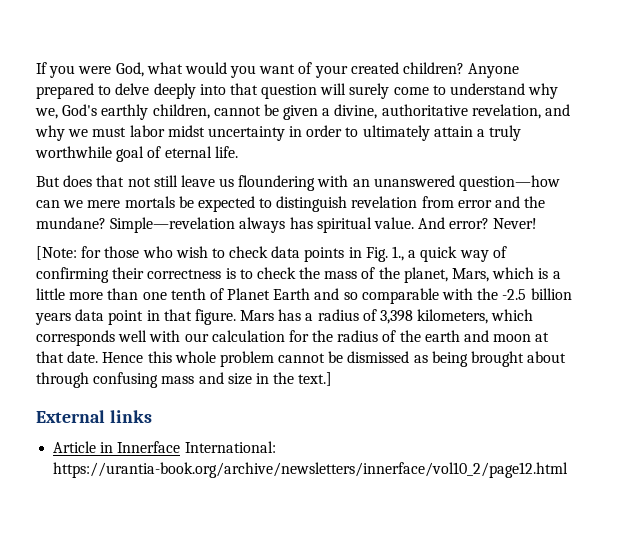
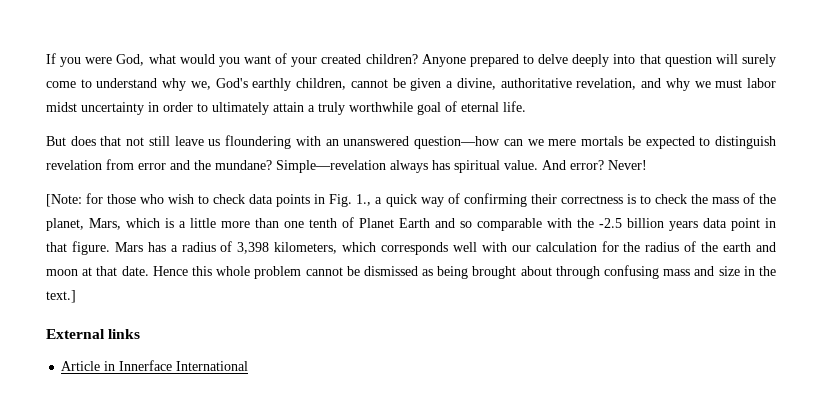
- Article in Innerface International: https://urantia-book.org/archive/newsletters/innerface/vol10_2/page12.html
+ Article in Innerface International

